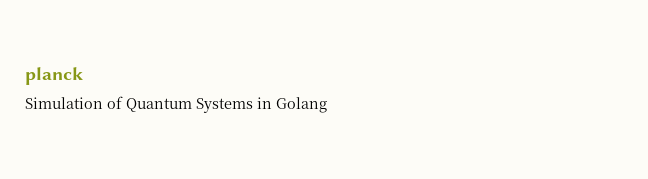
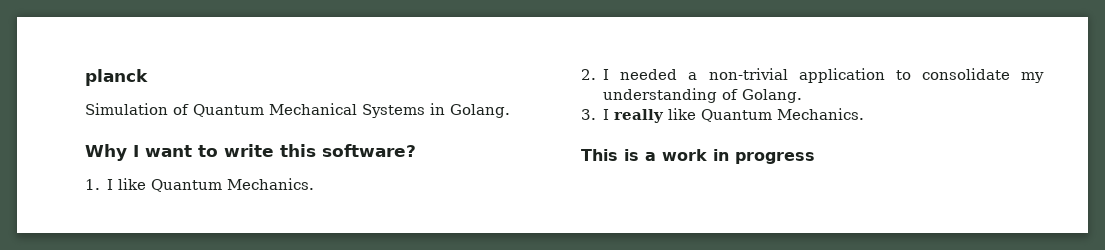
- Simulation of Quantum Systems in Golang
+ Simulation of Quantum Mechanical Systems in Golang.
+ Why I want to write this software?
+ 1. I like Quantum Mechanics.
+ 2. I needed a non-trivial application to consolidate my understanding of Golang.
+ 3. I really like Quantum Mechanics.
+ This is a work in progress

